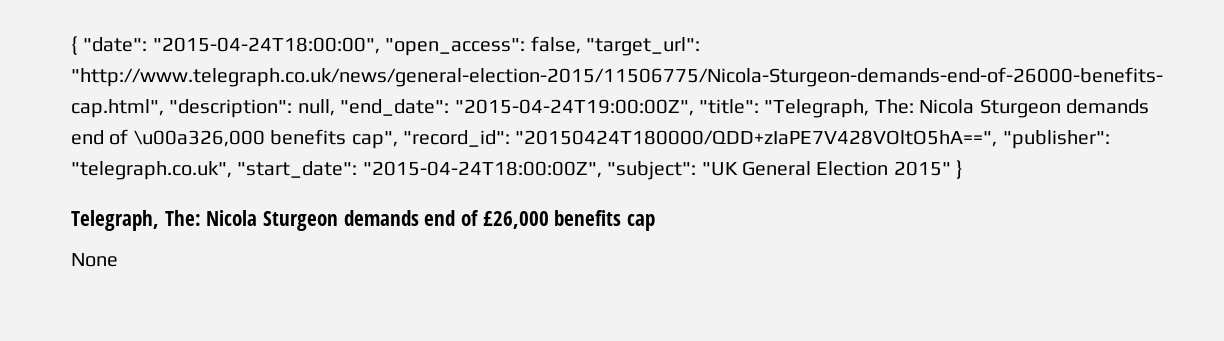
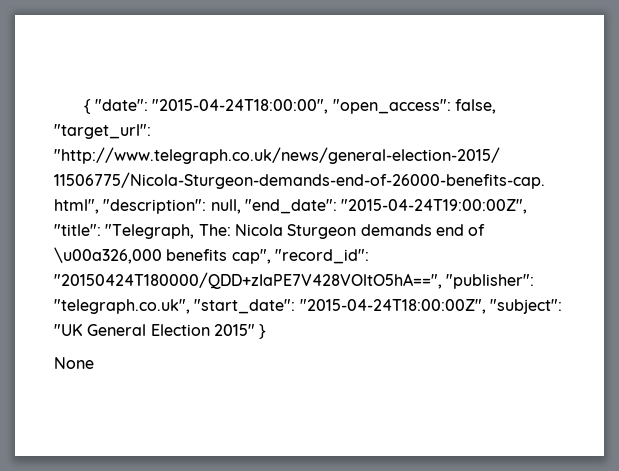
- Telegraph, The: Nicola Sturgeon demands end of £26,000 benefits cap

